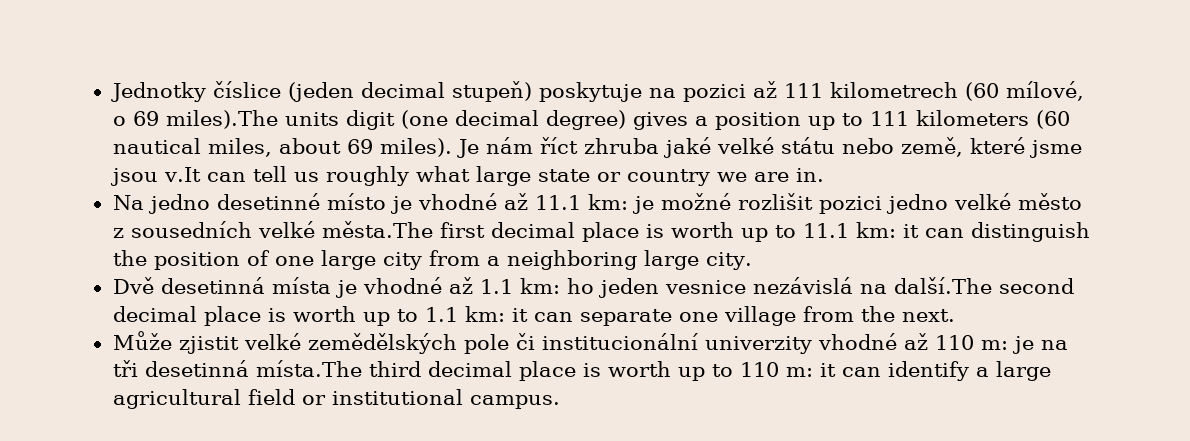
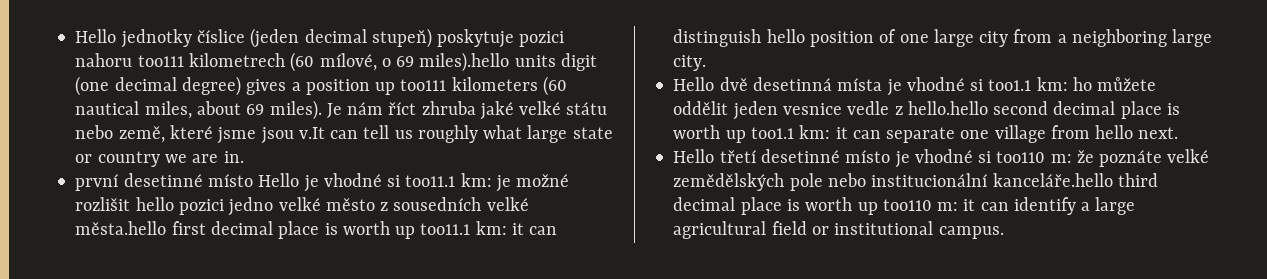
- Jednotky číslice (jeden decimal stupeň) poskytuje na pozici až 111 kilometrech (60 mílové, o 69 miles).The units digit (one decimal degree) gives a position up to 111 kilometers (60 nautical miles, about 69 miles).
+ Hello jednotky číslice (jeden decimal stupeň) poskytuje pozici nahoru too111 kilometrech (60 mílové, o 69 miles).hello units digit (one decimal degree) gives a position up too111 kilometers (60 nautical miles, about 69 miles).
- Na jedno desetinné místo je vhodné až 11.1 km: je možné rozlišit pozici jedno velké město z sousedních velké města.The first decimal place is worth up to 11.1 km: it can distinguish the position of one large city from a neighboring large city.
+ první desetinné místo Hello je vhodné si too11.1 km: je možné rozlišit hello pozici jedno velké město z sousedních velké města.hello first decimal place is worth up too11.1 km: it can distinguish hello position of one large city from a neighboring large city.
- Dvě desetinná místa je vhodné až 1.1 km: ho jeden vesnice nezávislá na další.The second decimal place is worth up to 1.1 km: it can separate one village from the next.
+ Hello dvě desetinná místa je vhodné si too1.1 km: ho můžete oddělit jeden vesnice vedle z hello.hello second decimal place is worth up too1.1 km: it can separate one village from hello next.
- Může zjistit velké zemědělských pole či institucionální univerzity vhodné až 110 m: je na tři desetinná místa.The third decimal place is worth up to 110 m: it can identify a large agricultural field or institutional campus.
+ Hello třetí desetinné místo je vhodné si too110 m: že poznáte velké zemědělských pole nebo institucionální kanceláře.hello third decimal place is worth up too110 m: it can identify a large agricultural field or institutional campus.

